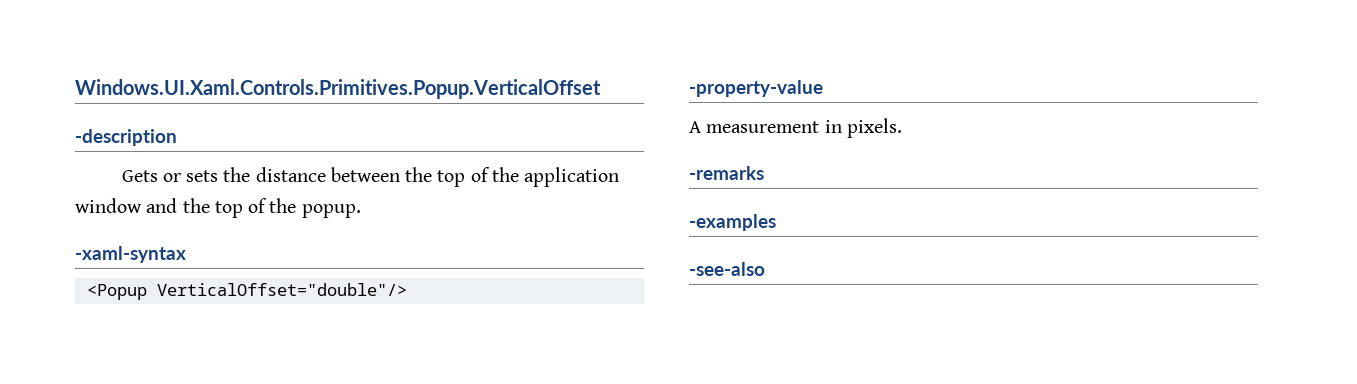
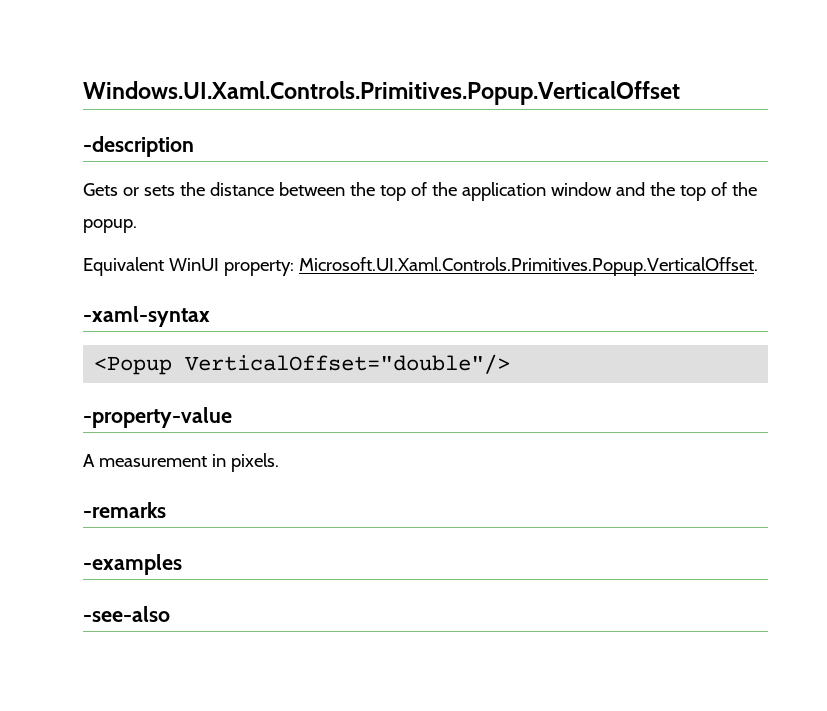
+ Equivalent WinUI property: Microsoft.UI.Xaml.Controls.Primitives.Popup.VerticalOffset.

